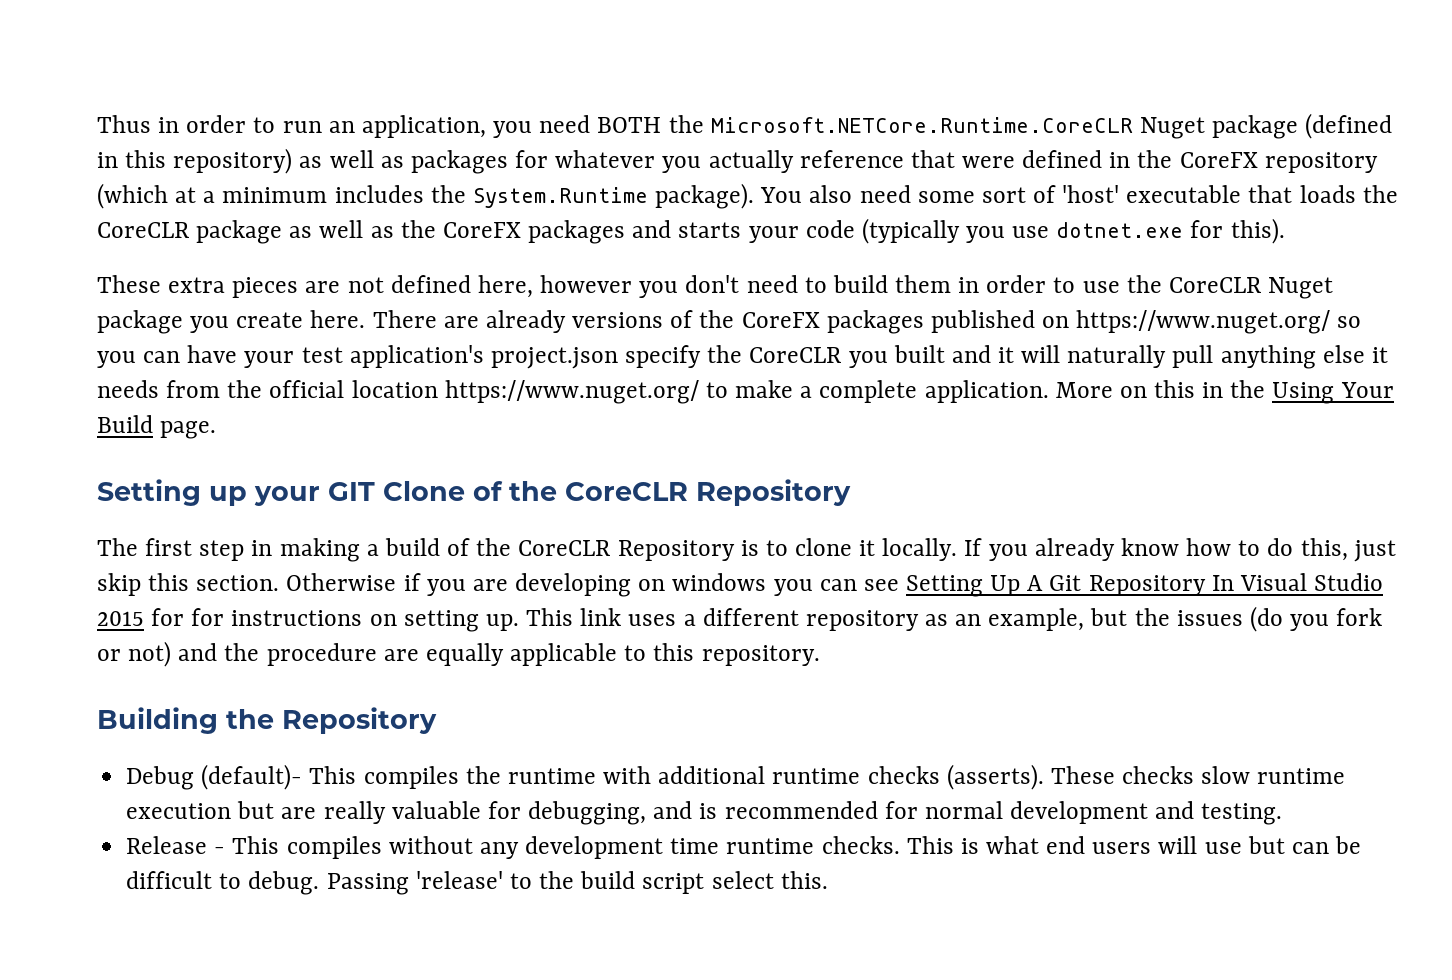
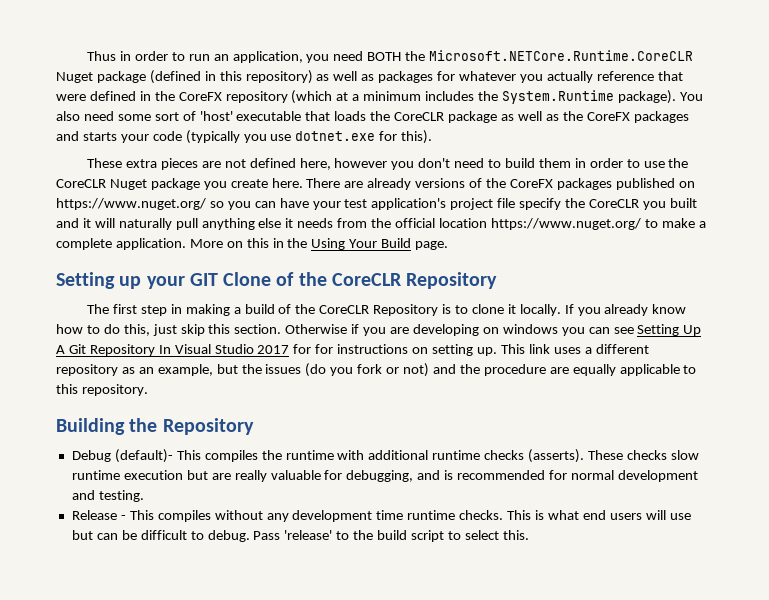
- There are already versions of the CoreFX packages published on https://www.nuget.org/ so you can have your test application's project.json specify the CoreCLR you built and it will naturally pull anything else it needs from the official location https://www.nuget.org/ to make a complete application.
+ There are already versions of the CoreFX packages published on https://www.nuget.org/ so you can have your test application's project file specify the CoreCLR you built and it will naturally pull anything else it needs from the official location https://www.nuget.org/ to make a complete application.
- Otherwise if you are developing on windows you can see Setting Up A Git Repository In Visual Studio 2015 for for instructions on setting up.
+ Otherwise if you are developing on windows you can see Setting Up A Git Repository In Visual Studio 2017 for for instructions on setting up.
- Passing 'release' to the build script select this.
+ Pass 'release' to the build script to select this.

